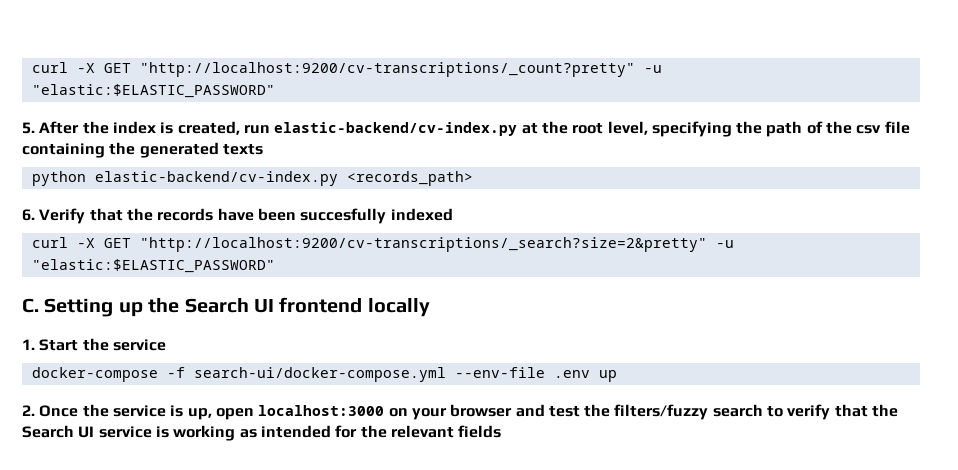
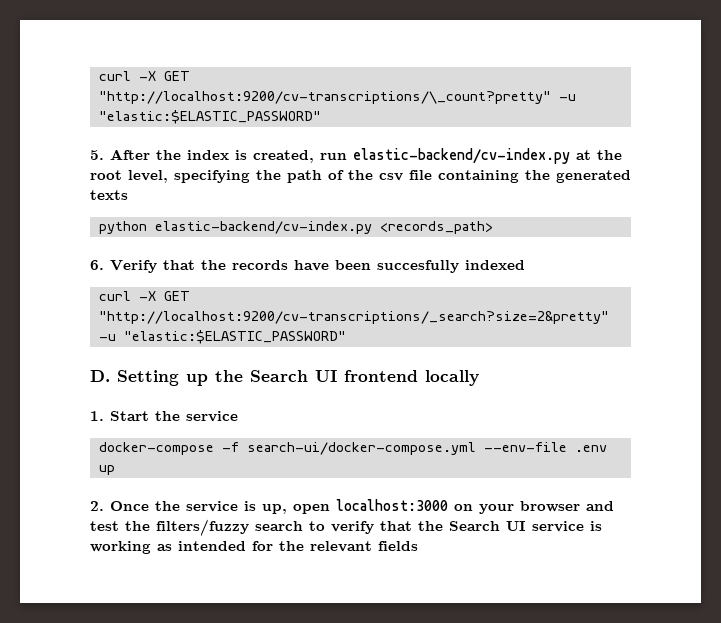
- curl -X GET "http://localhost:9200/cv-transcriptions/_count?pretty" -u "elastic:$ELASTIC_PASSWORD"
+ curl -X GET "http://localhost:9200/cv-transcriptions/\_count?pretty" -u "elastic:$ELASTIC_PASSWORD"
- C. Setting up the Search UI frontend locally
+ D. Setting up the Search UI frontend locally

